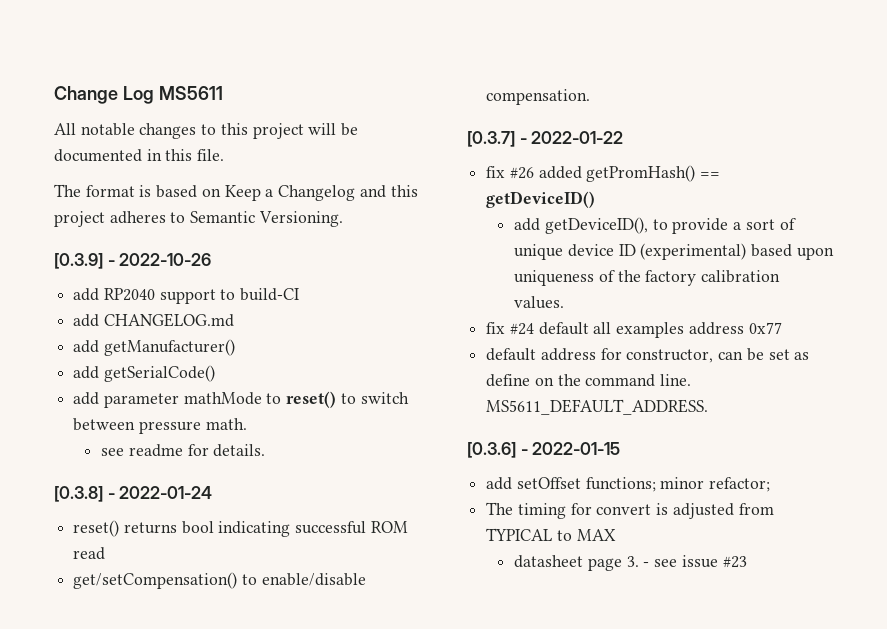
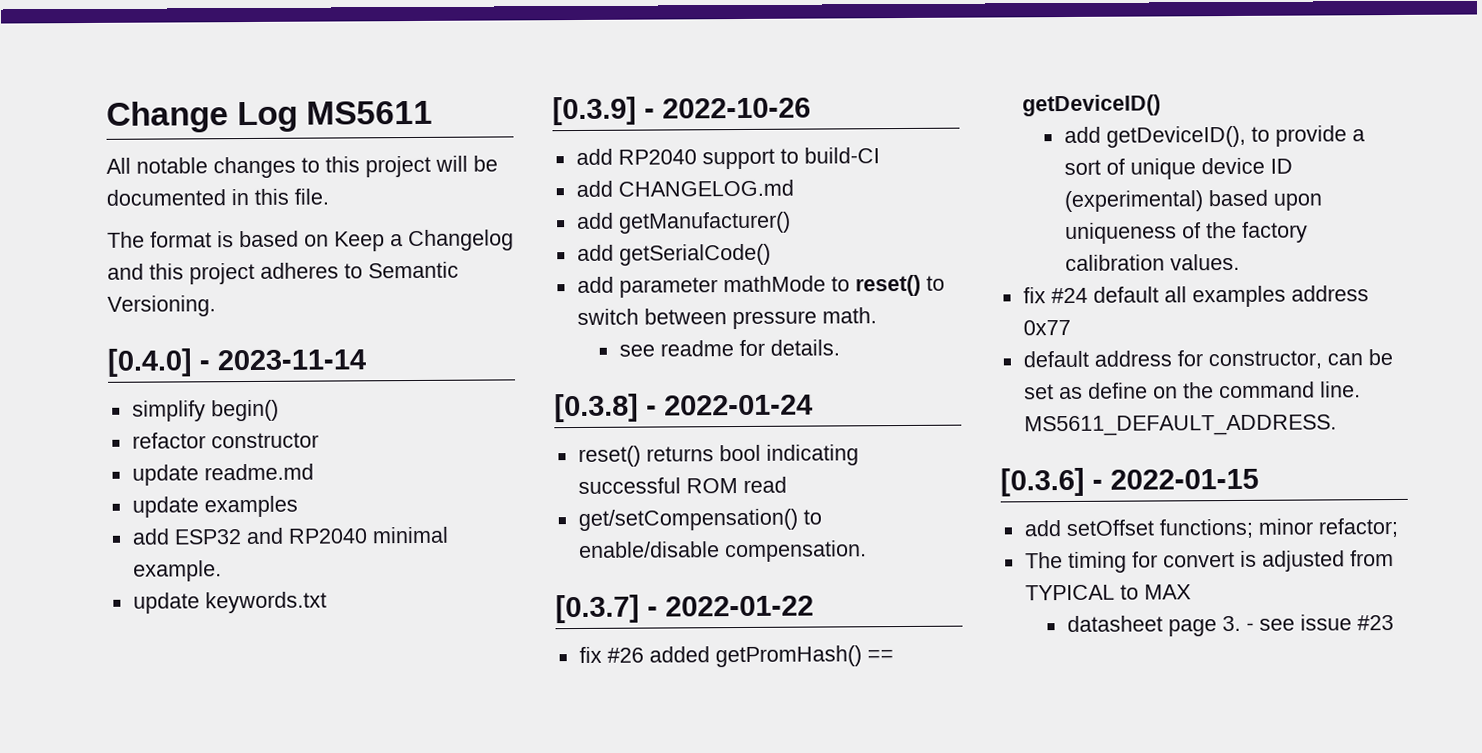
+ [0.4.0] - 2023-11-14
+ simplify begin()
+ refactor constructor
+ update readme.md
+ update examples
+ add ESP32 and RP2040 minimal example.
+ update keywords.txt

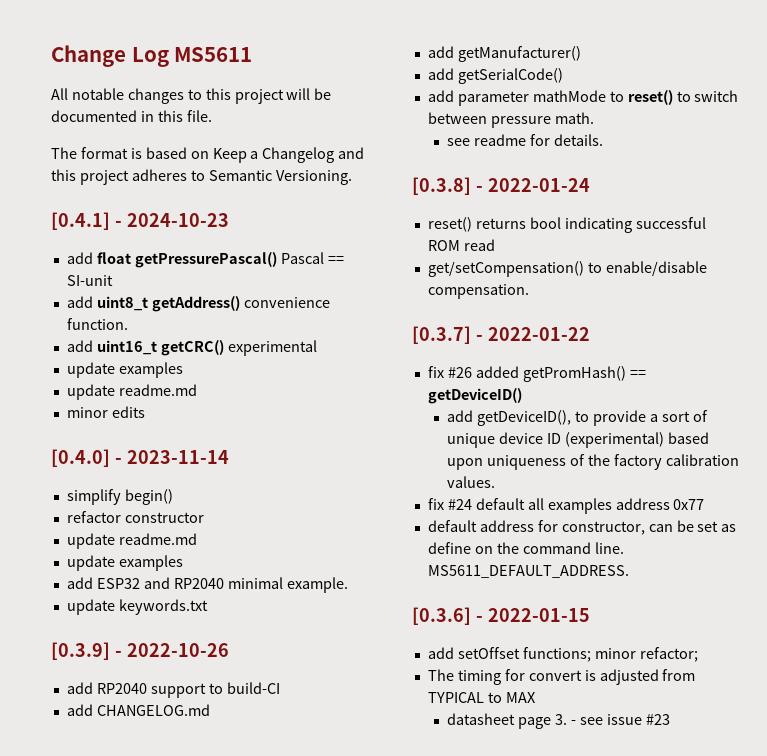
+ [0.4.1] - 2024-10-23
+ add float getPressurePascal() Pascal == SI-unit
+ add uint8_t getAddress() convenience function.
+ add uint16_t getCRC() experimental
+ update examples
+ update readme.md
+ minor edits

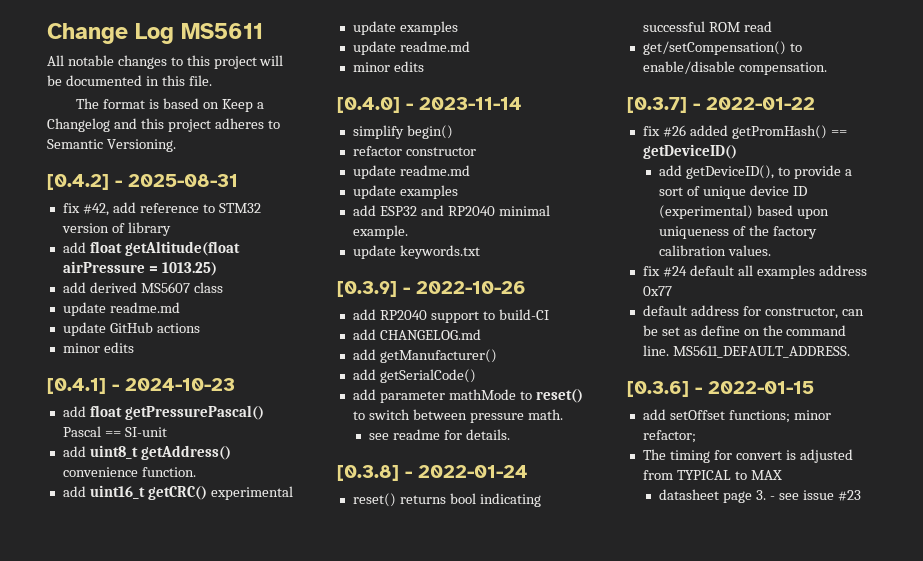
+ [0.4.2] - 2025-08-31
+ fix #42, add reference to STM32 version of library
+ add float getAltitude(float airPressure = 1013.25)
+ add derived MS5607 class
+ update readme.md
+ update GitHub actions
+ minor edits

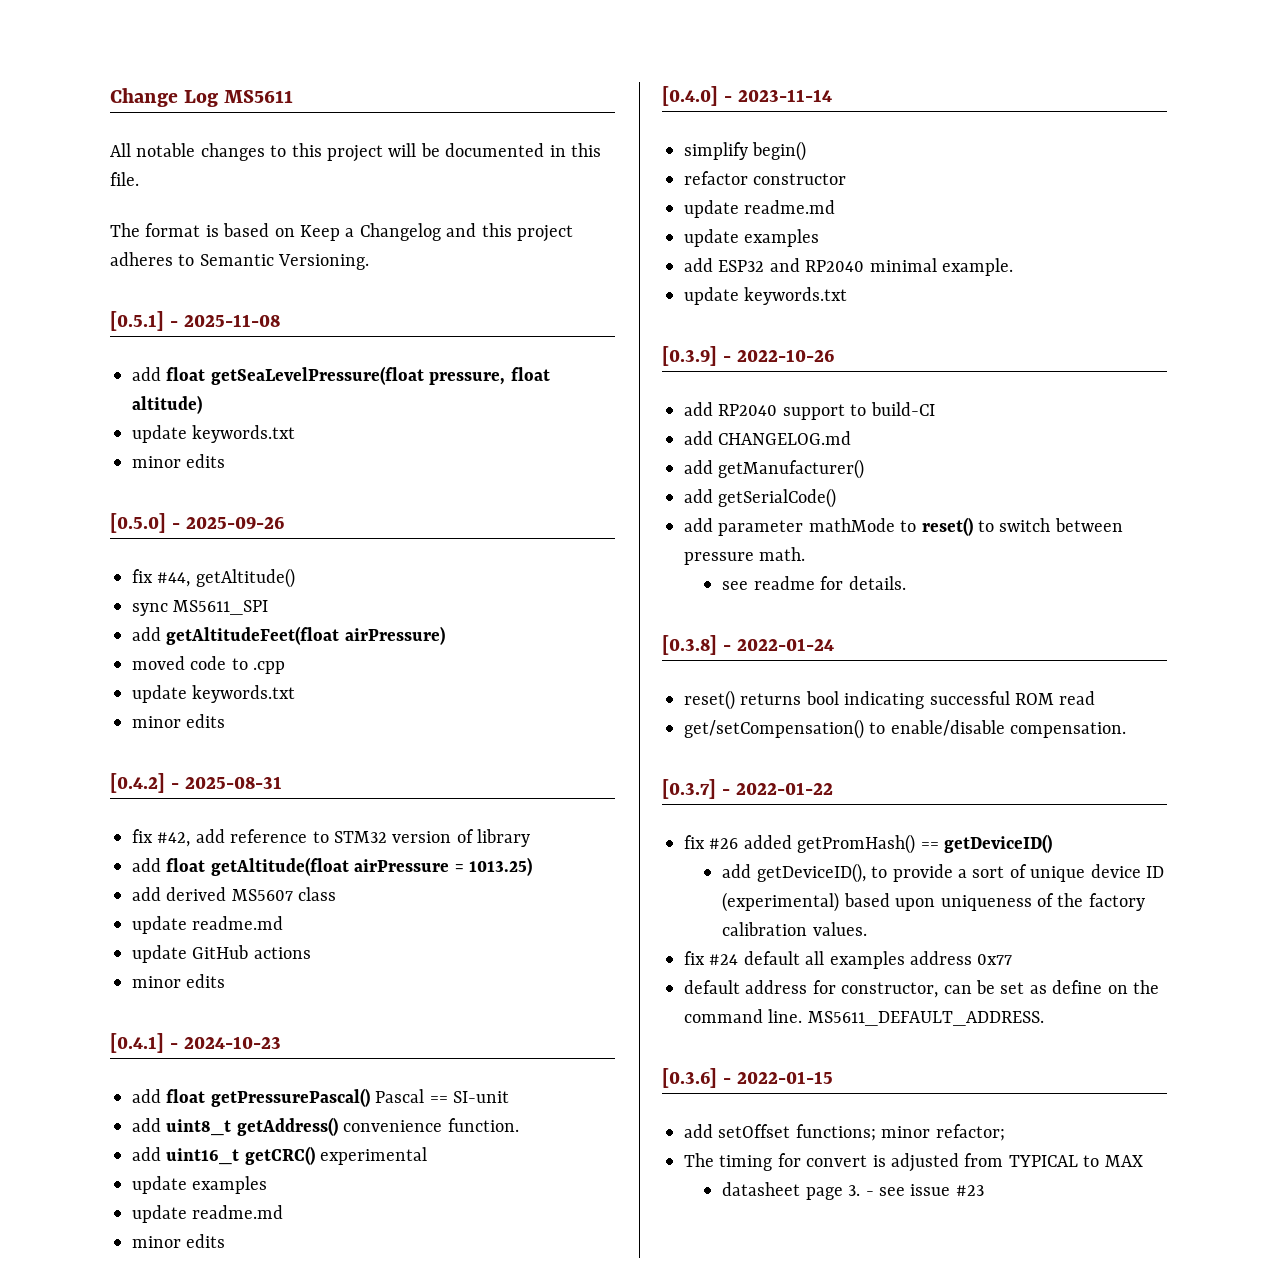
+ [0.5.1] - 2025-11-08
+ add float getSeaLevelPressure(float pressure, float altitude)
+ update keywords.txt
+ minor edits
+ [0.5.0] - 2025-09-26
+ fix #44, getAltitude()
+ sync MS5611_SPI
+ add getAltitudeFeet(float airPressure)
+ moved code to .cpp
+ update keywords.txt
+ minor edits

